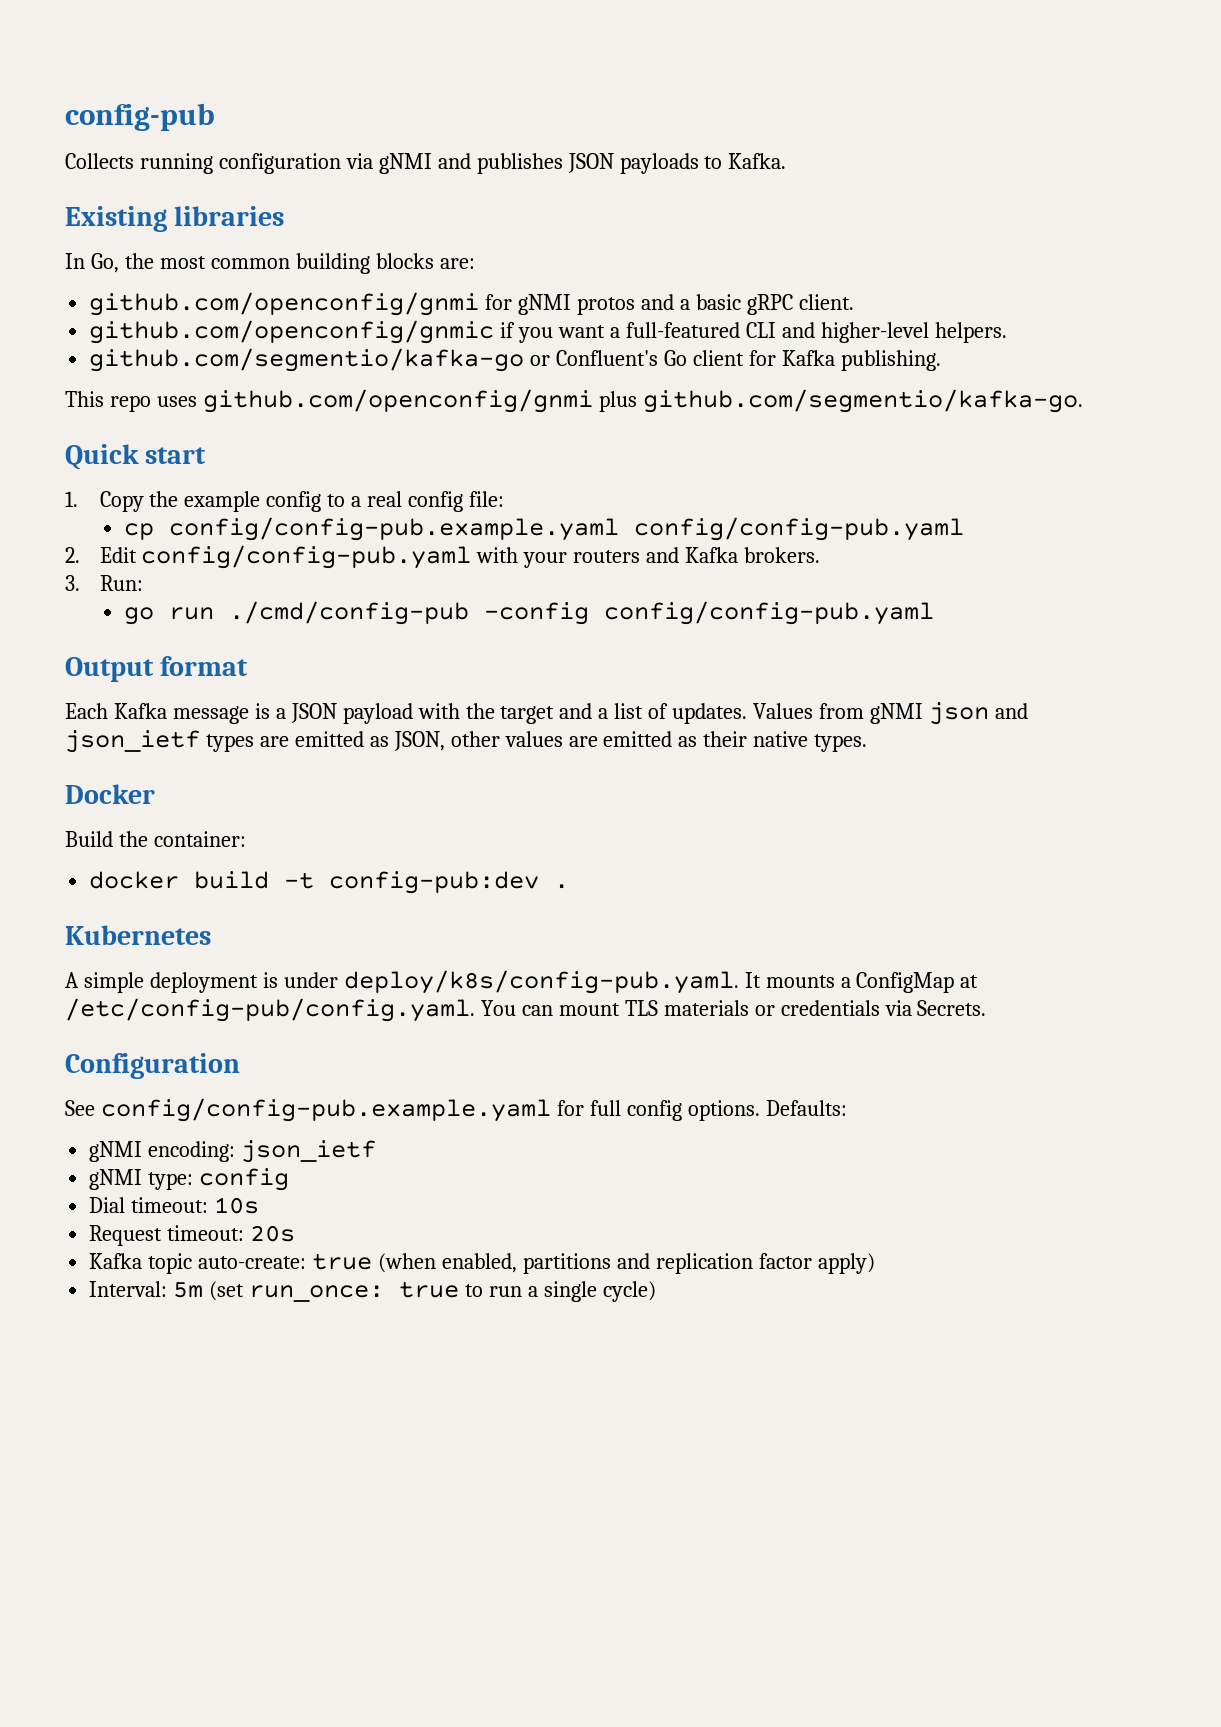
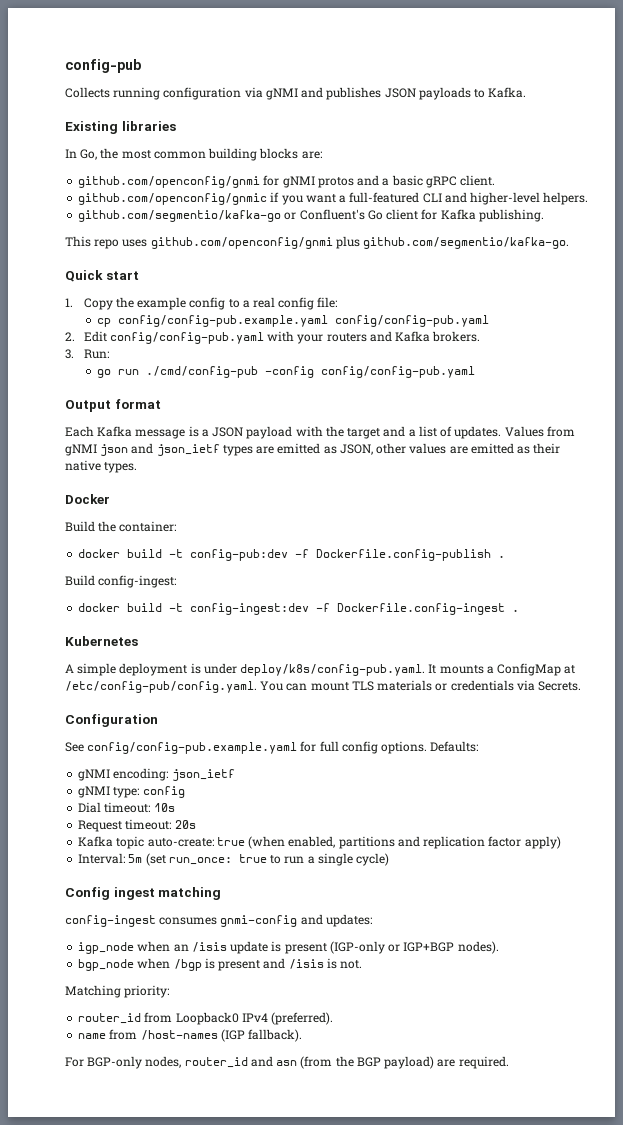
- docker build -t config-pub:dev .
+ docker build -t config-pub:dev -f Dockerfile.config-publish .
+ Build config-ingest:
+ docker build -t config-ingest:dev -f Dockerfile.config-ingest .
+ Config ingest matching
+ config-ingest consumes gnmi-config and updates:
+ igp_node when an /isis update is present (IGP-only or IGP+BGP nodes).
+ bgp_node when /bgp is present and /isis is not.
+ Matching priority:
+ router_id from Loopback0 IPv4 (preferred).
+ name from /host-names (IGP fallback).
+ For BGP-only nodes, router_id and asn (from the BGP payload) are required.

